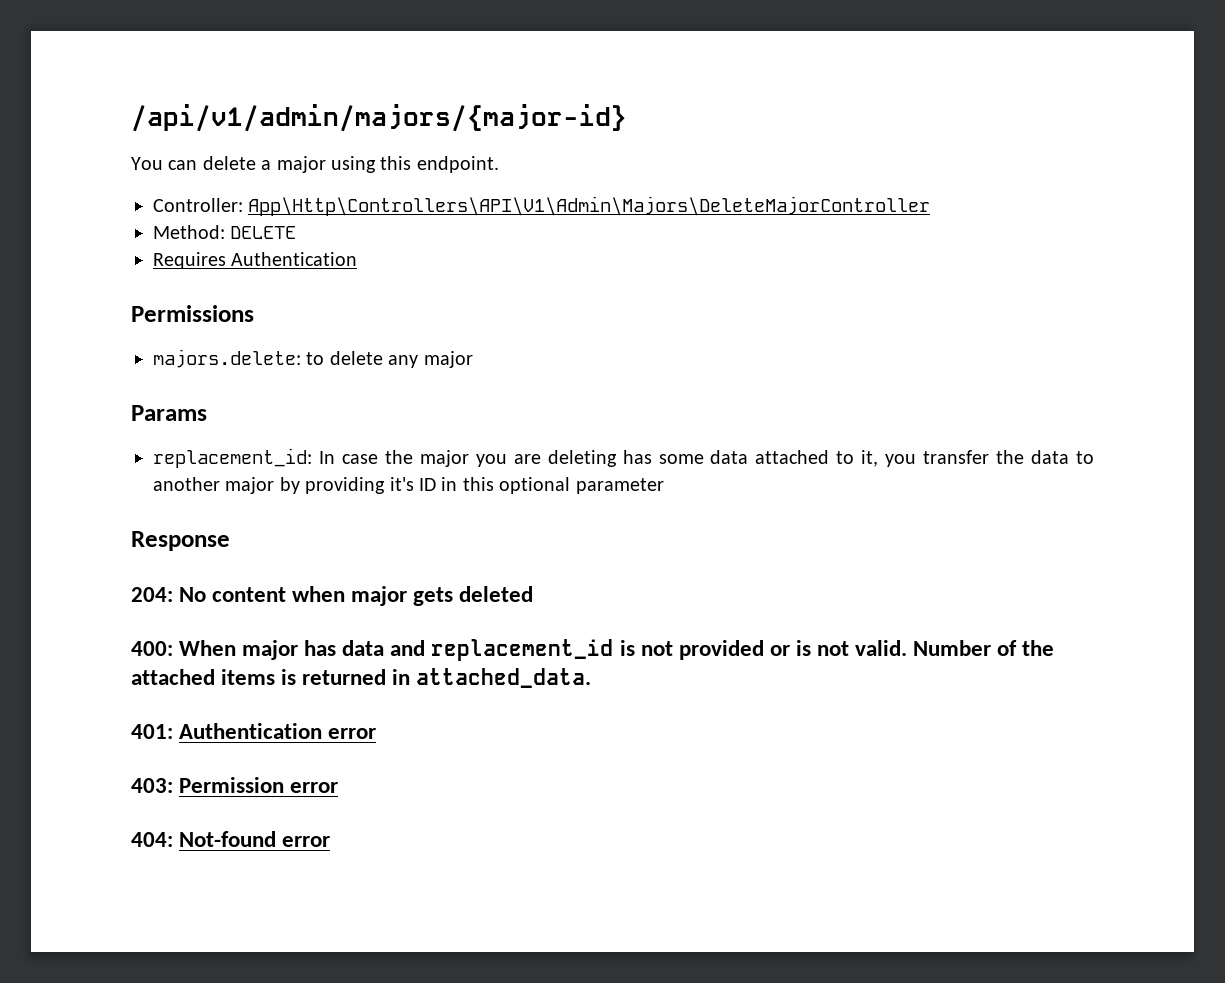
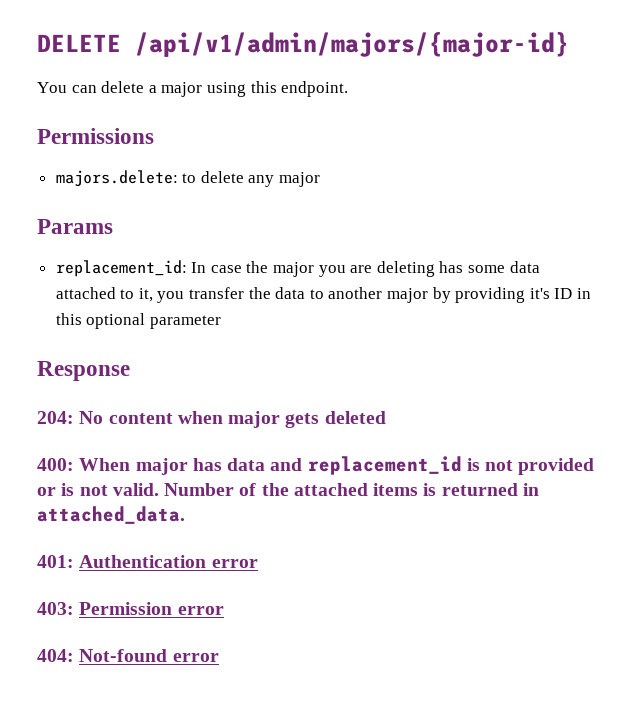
- /api/v1/admin/majors/{major-id}
+ DELETE /api/v1/admin/majors/{major-id}
- Controller: App\Http\Controllers\API\V1\Admin\Majors\DeleteMajorController
- Method: DELETE
- Requires Authentication

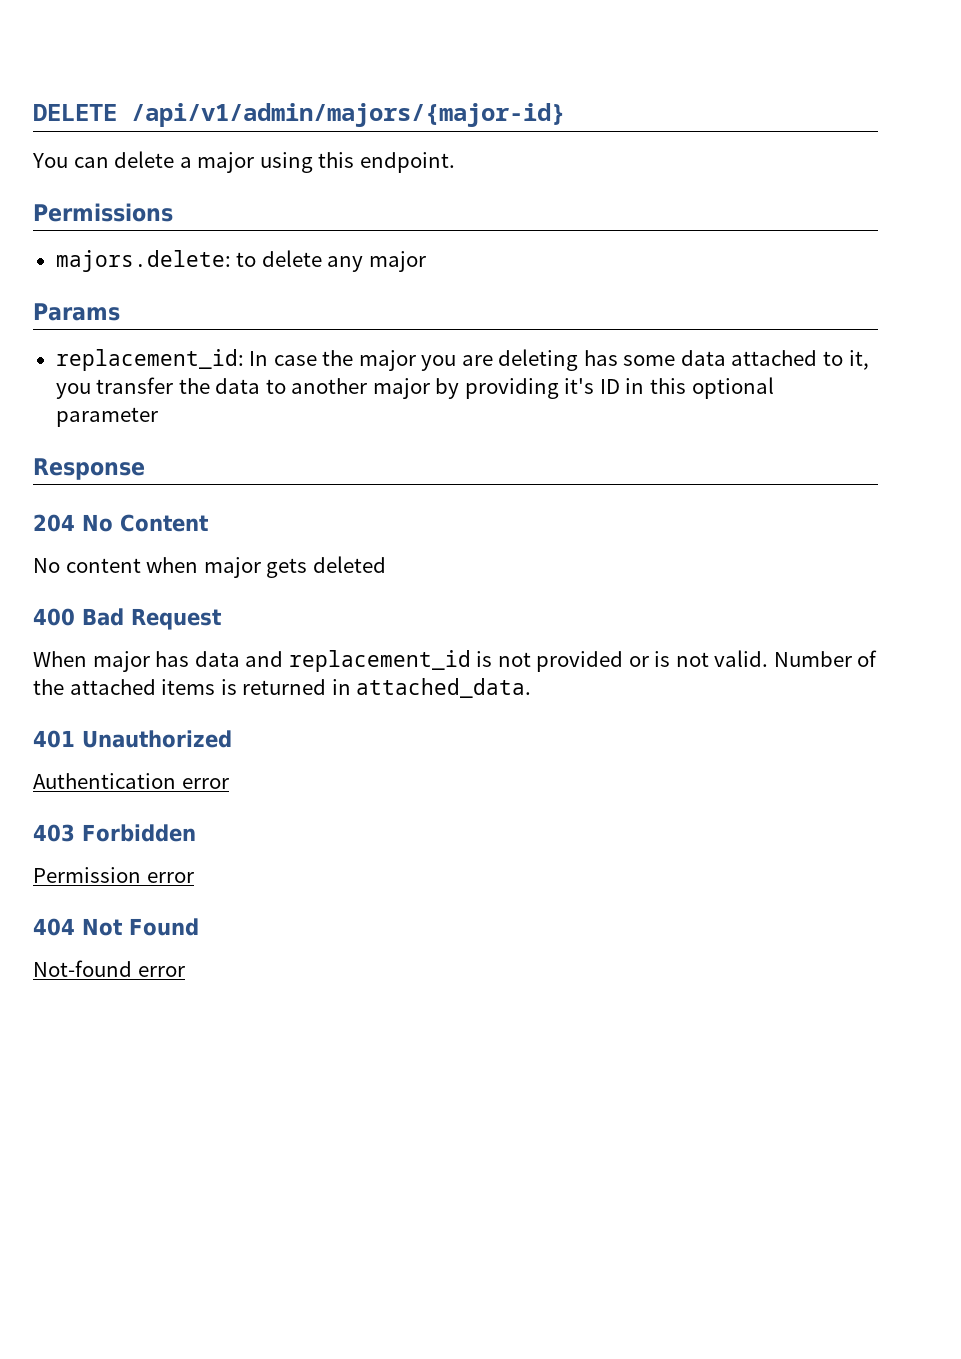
- 204: No content when major gets deleted
+ 204 No Content
+ No content when major gets deleted
- 400: When major has data and replacement_id is not provided or is not valid.
+ 400 Bad Request
+ When major has data and replacement_id is not provided or is not valid.
- 401: Authentication error
+ 401 Unauthorized
+ Authentication error
- 403: Permission error
+ 403 Forbidden
+ Permission error
- 404: Not-found error
+ 404 Not Found
+ Not-found error

